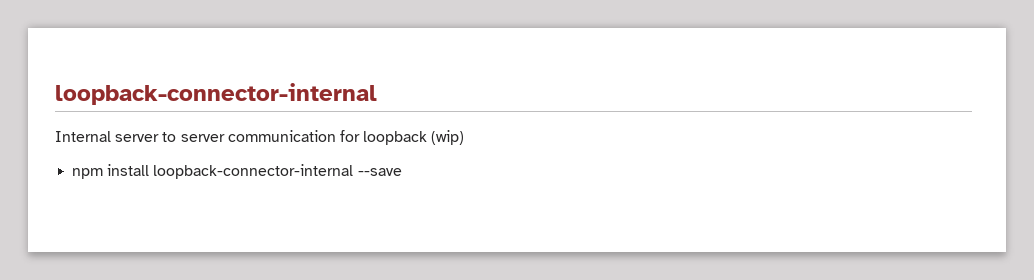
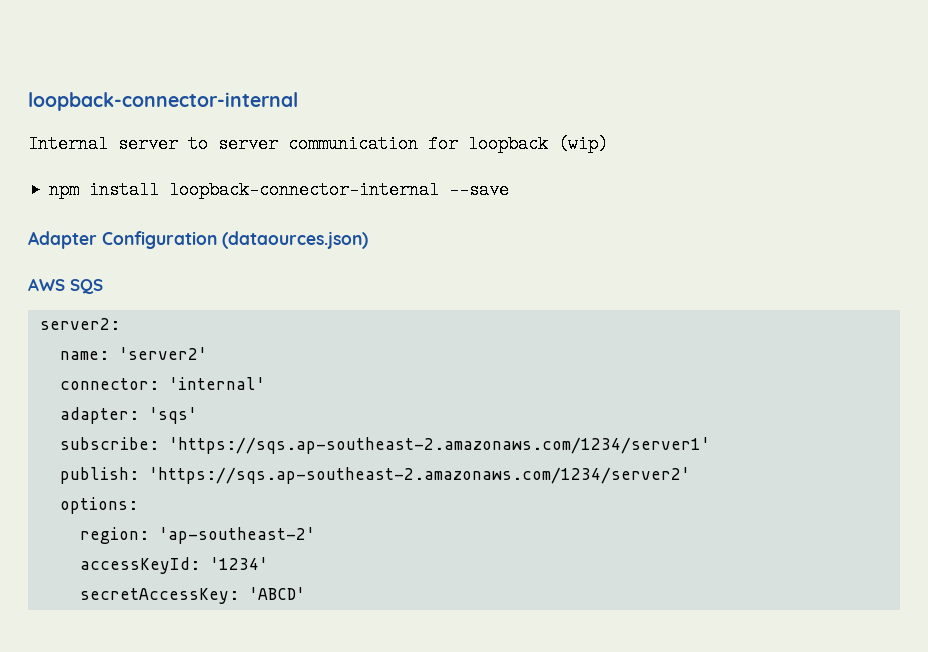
+ Adapter Configuration (dataources.json)
+ AWS SQS
+ server2:
+ name: 'server2'
+ connector: 'internal'
+ adapter: 'sqs'
+ subscribe: 'https://sqs.ap-southeast-2.amazonaws.com/1234/server1'
+ publish: 'https://sqs.ap-southeast-2.amazonaws.com/1234/server2'
+ options:
+ region: 'ap-southeast-2'
+ accessKeyId: '1234'
+ secretAccessKey: 'ABCD'

